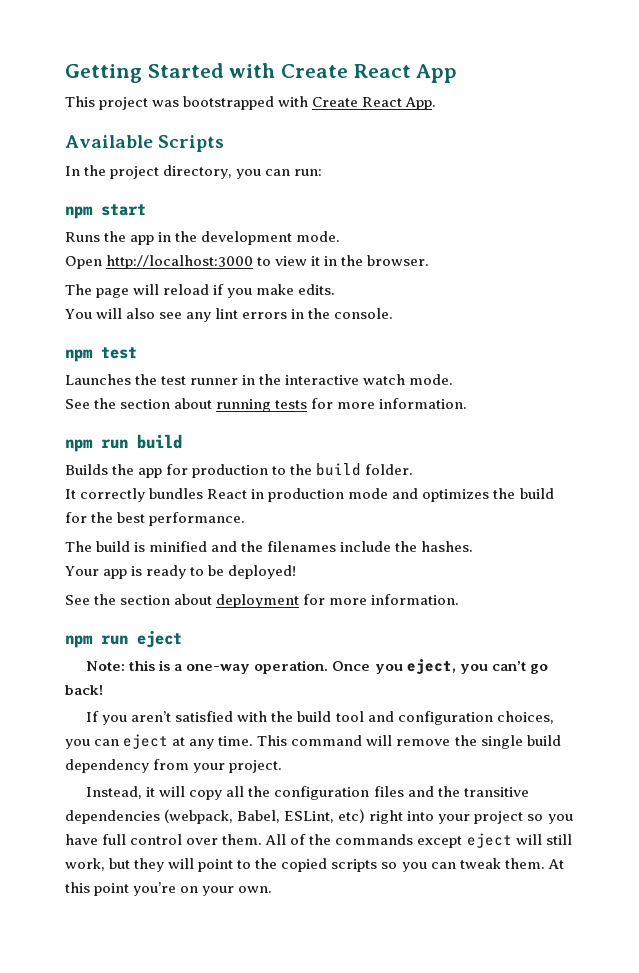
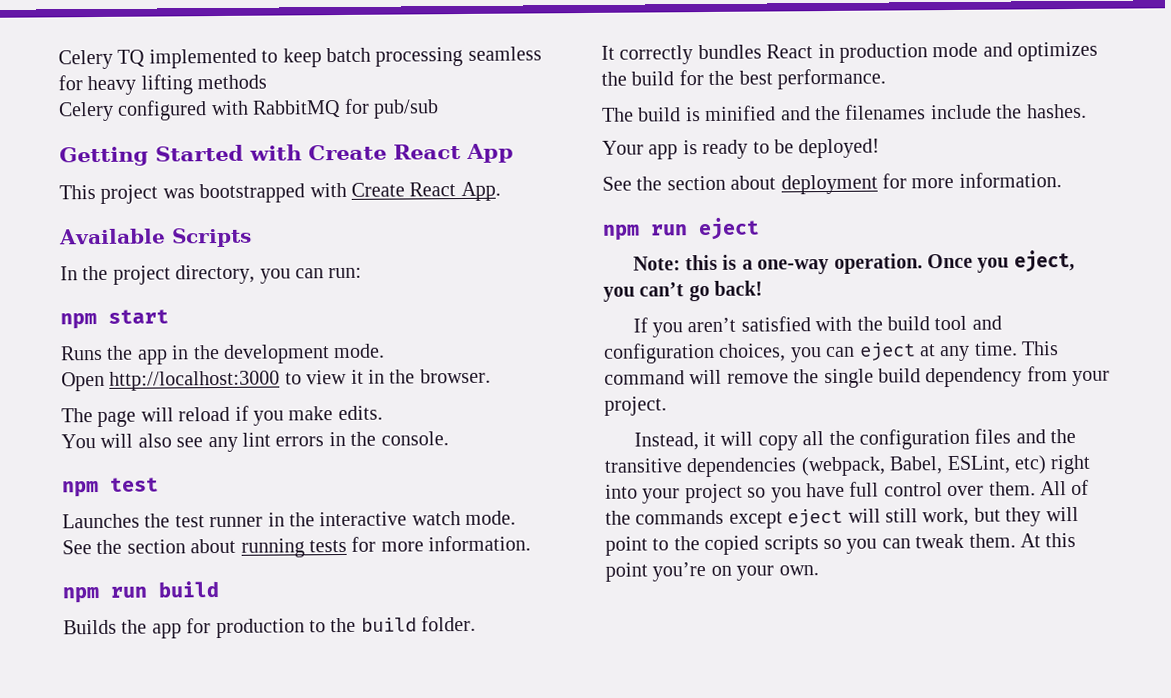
+ Celery TQ implemented to keep batch processing seamless for heavy lifting methods
+ Celery configured with RabbitMQ for pub/sub

